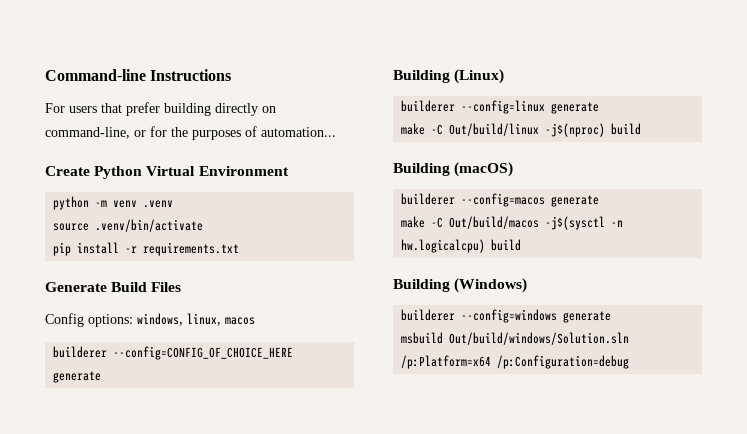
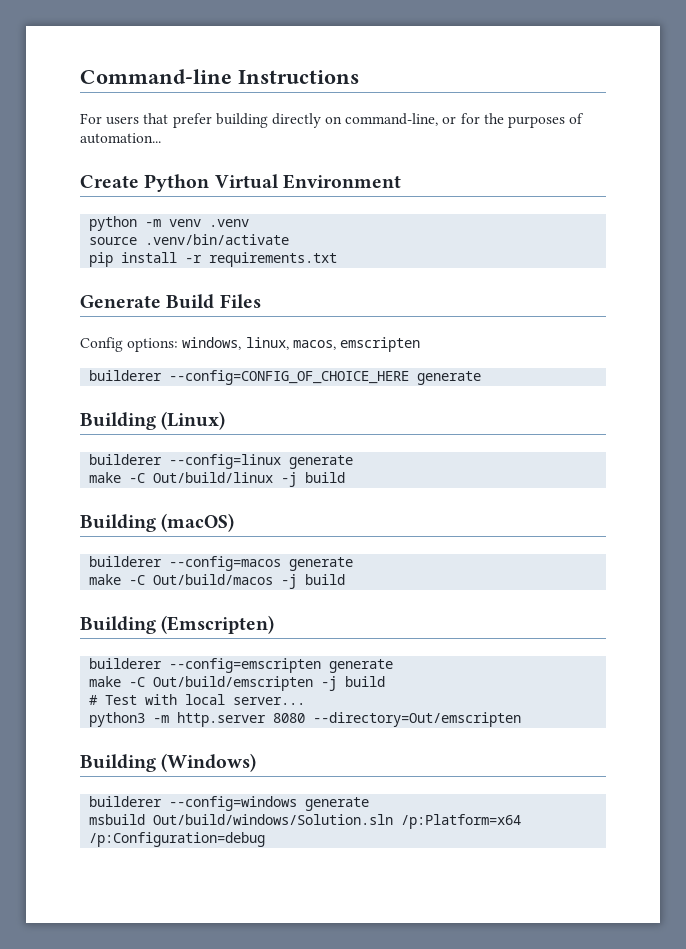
- Config options: windows, linux, macos
+ Config options: windows, linux, macos, emscripten
- make -C Out/build/linux -j$(nproc) build
+ make -C Out/build/linux -j build
- make -C Out/build/macos -j$(sysctl -n hw.logicalcpu) build
+ make -C Out/build/macos -j build
+ Building (Emscripten)
+ builderer --config=emscripten generate
+ make -C Out/build/emscripten -j build
+ # Test with local server...
+ python3 -m http.server 8080 --directory=Out/emscripten

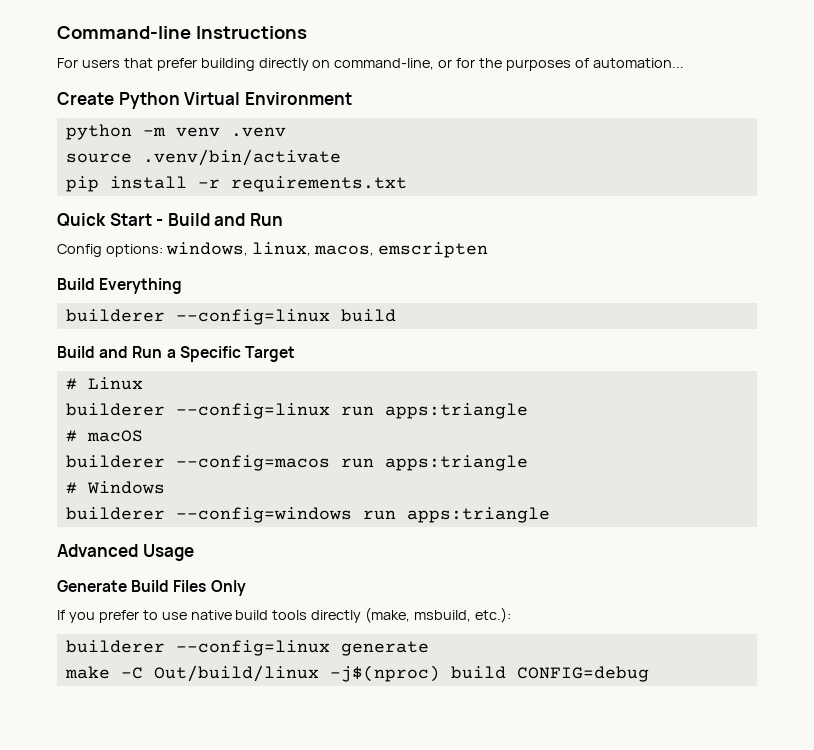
- Generate Build Files
+ Quick Start - Build and Run
- builderer --config=CONFIG_OF_CHOICE_HERE generate
- Building (Linux)
+ Build Everything
+ builderer --config=linux build
+ Build and Run a Specific Target
+ # Linux
+ builderer --config=linux run apps:triangle
+ # macOS
+ builderer --config=macos run apps:triangle
+ # Windows
+ builderer --config=windows run apps:triangle
+ Advanced Usage
+ Generate Build Files Only
+ If you prefer to use native build tools directly (make, msbuild, etc.):
- make -C Out/build/linux -j build
- Building (macOS)
- builderer --config=macos generate
- make -C Out/build/macos -j build
- Building (Emscripten)
- builderer --config=emscripten generate
- make -C Out/build/emscripten -j build
- # Test with local server...
- python3 -m http.server 8080 --directory=Out/emscripten
- Building (Windows)
- builderer --config=windows generate
- msbuild Out/build/windows/Solution.sln /p:Platform=x64 /p:Configuration=debug
+ make -C Out/build/linux -j$(nproc) build CONFIG=debug

